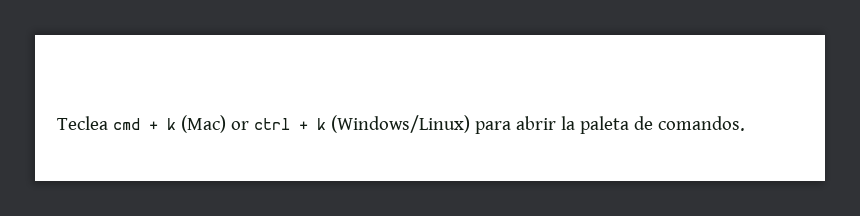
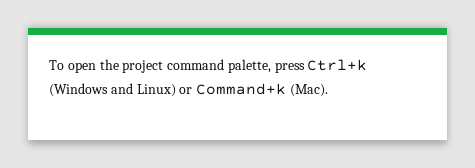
- Teclea cmd + k (Mac) or ctrl + k (Windows/Linux) para abrir la paleta de comandos.
+ To open the project command palette, press Ctrl+k (Windows and Linux) or Command+k (Mac).

